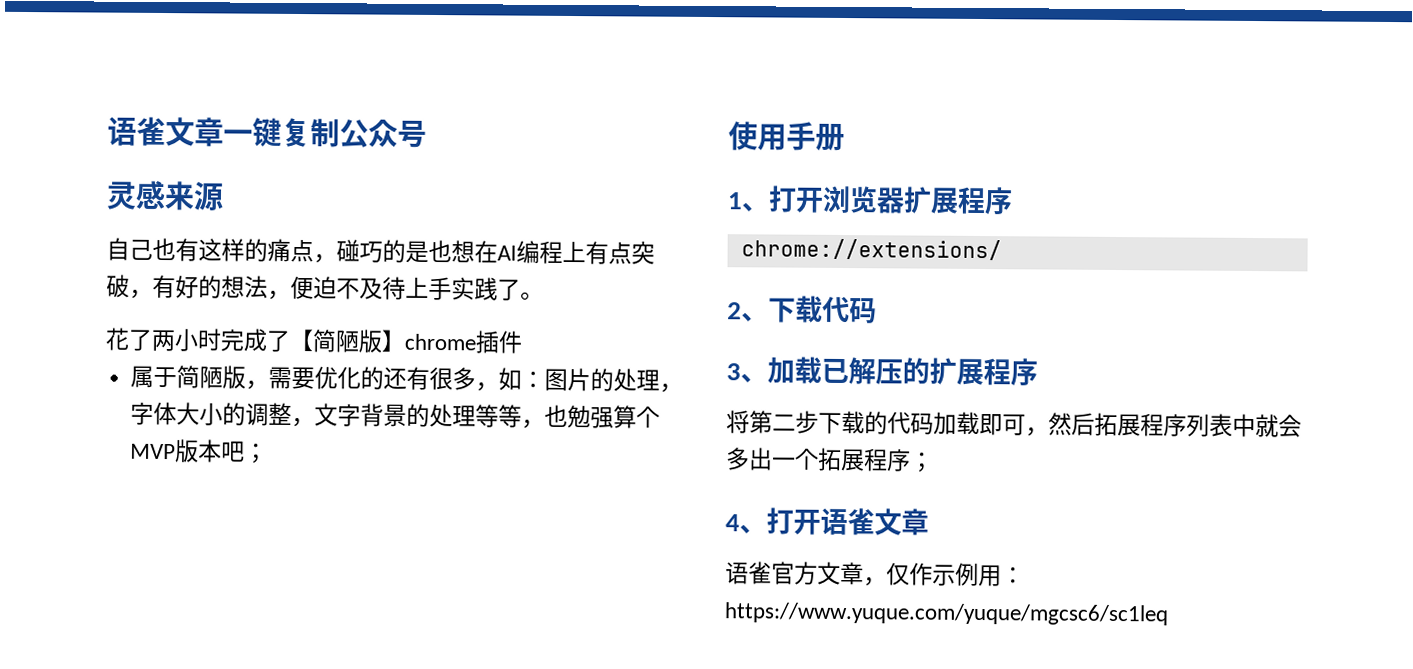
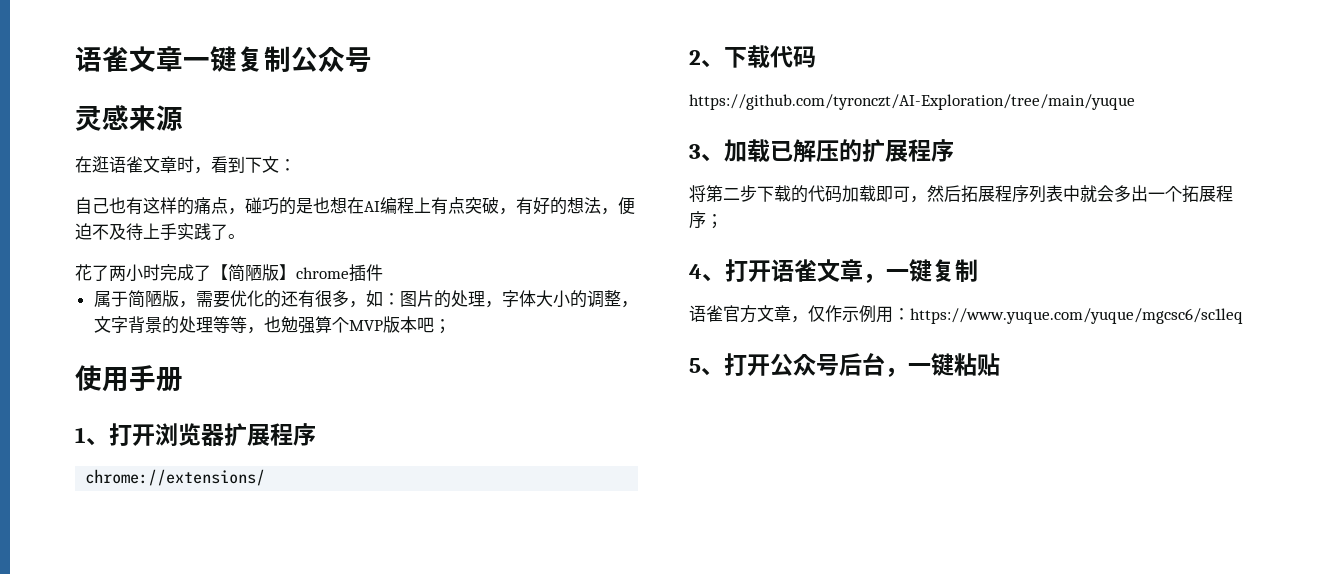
+ 在逛语雀文章时，看到下文：
+ https://github.com/tyronczt/AI-Exploration/tree/main/yuque
- 4、打开语雀文章
+ 4、打开语雀文章，一键复制
+ 5、打开公众号后台，一键粘贴

